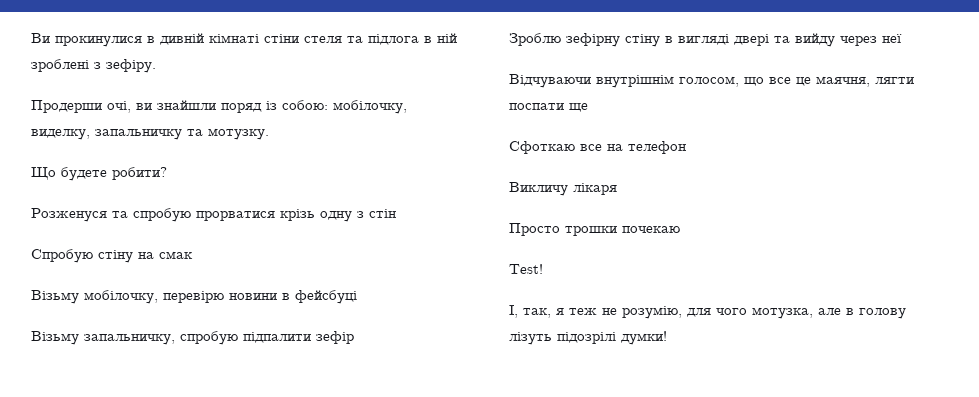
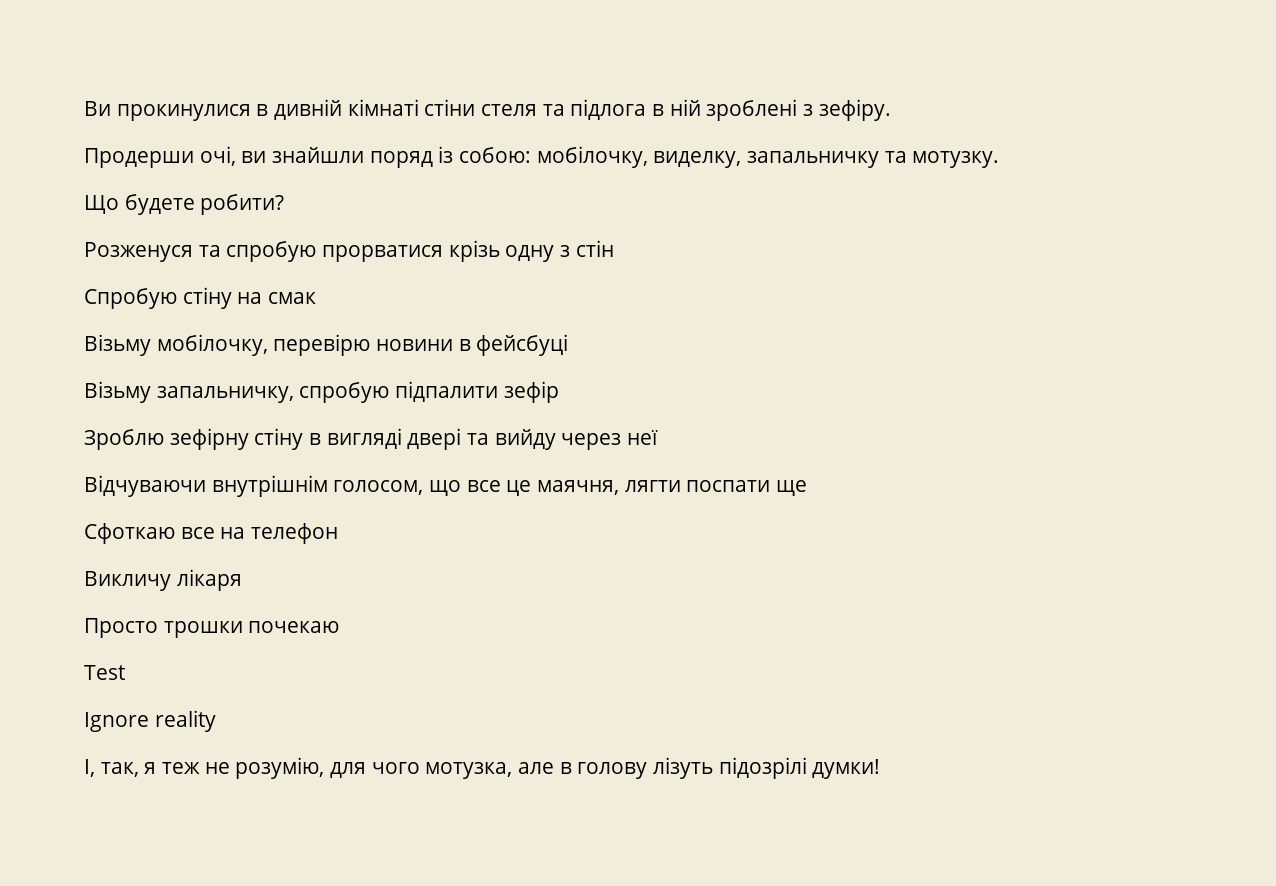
- Test!
+ Test
+ Ignore reality

